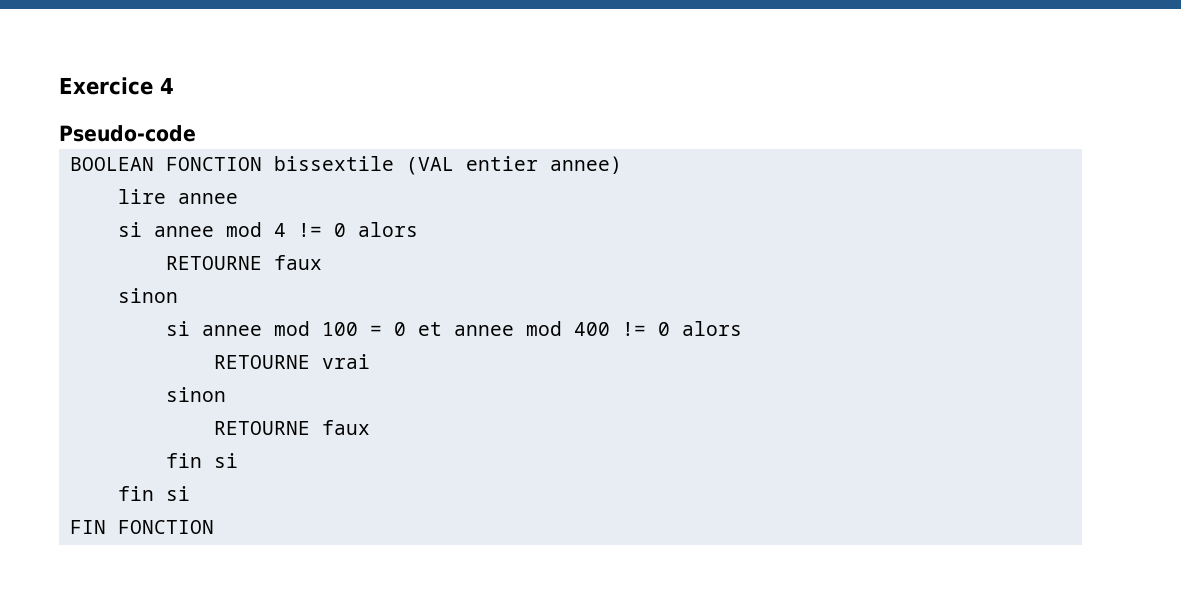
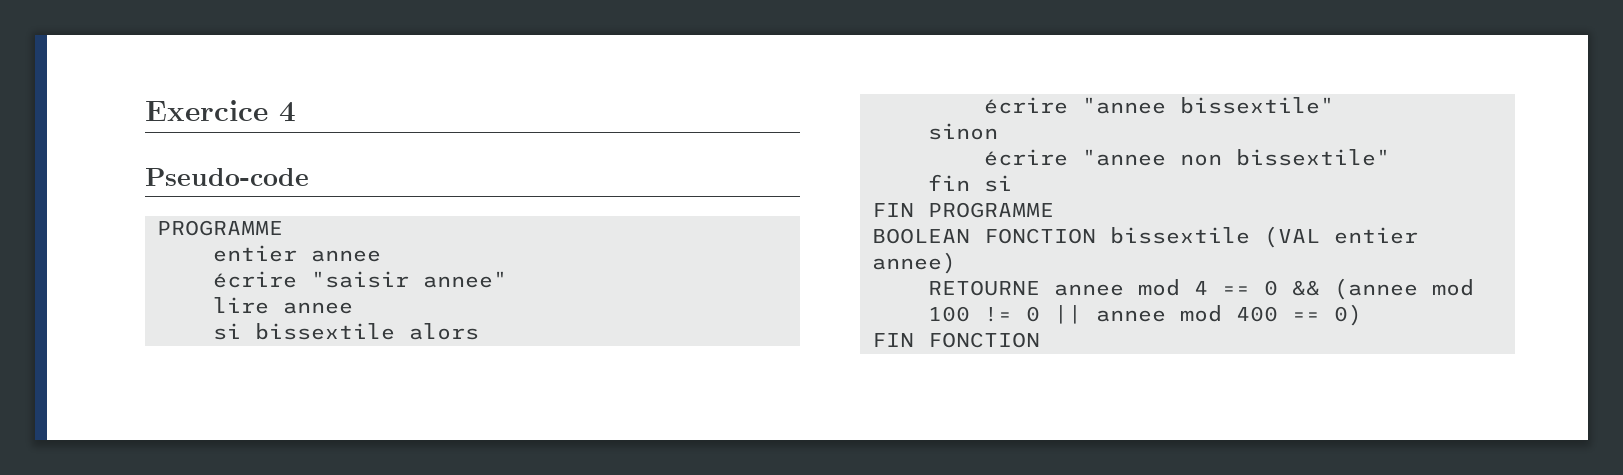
  Pseudo-code
+ PROGRAMME
+ entier annee
+ écrire "saisir annee"
+ lire annee
+ si bissextile alors
+ écrire "annee bissextile"
+ sinon
+ écrire "annee non bissextile"
+ fin si
+ FIN PROGRAMME
- lire annee
- si annee mod 4 != 0 alors
- RETOURNE faux
- sinon
- si annee mod 100 = 0 et annee mod 400 != 0 alors
- RETOURNE vrai
- sinon
- RETOURNE faux
- fin si
- fin si
+ RETOURNE annee mod 4 == 0 && (annee mod 100 != 0 || annee mod 400 == 0)

